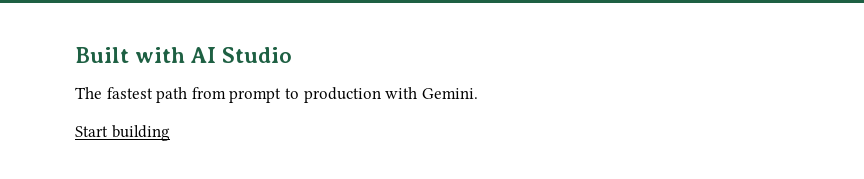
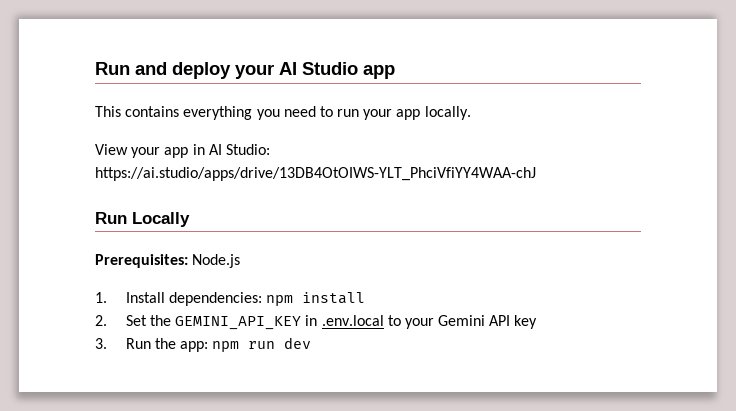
- Built with AI Studio
- The fastest path from prompt to production with Gemini.
- Start building
+ Run and deploy your AI Studio app
+ This contains everything you need to run your app locally.
+ View your app in AI Studio: https://ai.studio/apps/drive/13DB4OtOIWS-YLT_PhciVfiYY4WAA-chJ
+ Run Locally
+ Prerequisites: Node.js
+ 1. Install dependencies: npm install
+ 2. Set the GEMINI_API_KEY in .env.local to your Gemini API key
+ 3. Run the app: npm run dev

